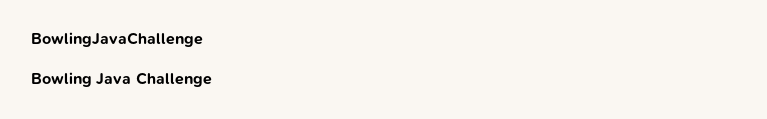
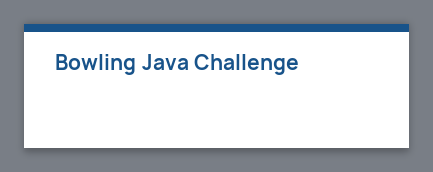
- BowlingJavaChallenge

